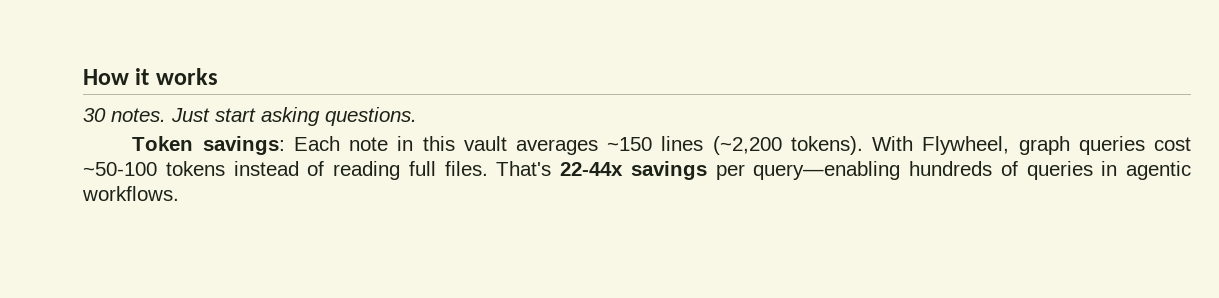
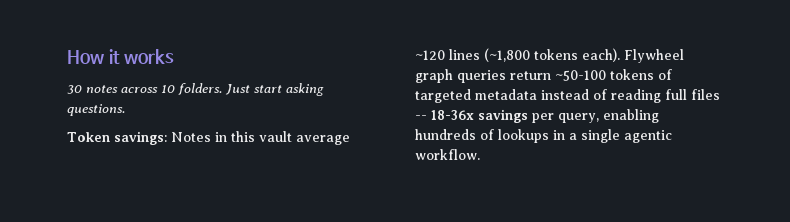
- 30 notes.
+ 30 notes across 10 folders.
- Token savings: Each note in this vault averages ~150 lines (~2,200 tokens). With Flywheel, graph queries cost ~50-100 tokens instead of reading full files. That's 22-44x savings per query—enabling hundreds of queries in agentic workflows.
+ Token savings: Notes in this vault average ~120 lines (~1,800 tokens each). Flywheel graph queries return ~50-100 tokens of targeted metadata instead of reading full files -- 18-36x savings per query, enabling hundreds of lookups in a single agentic workflow.

